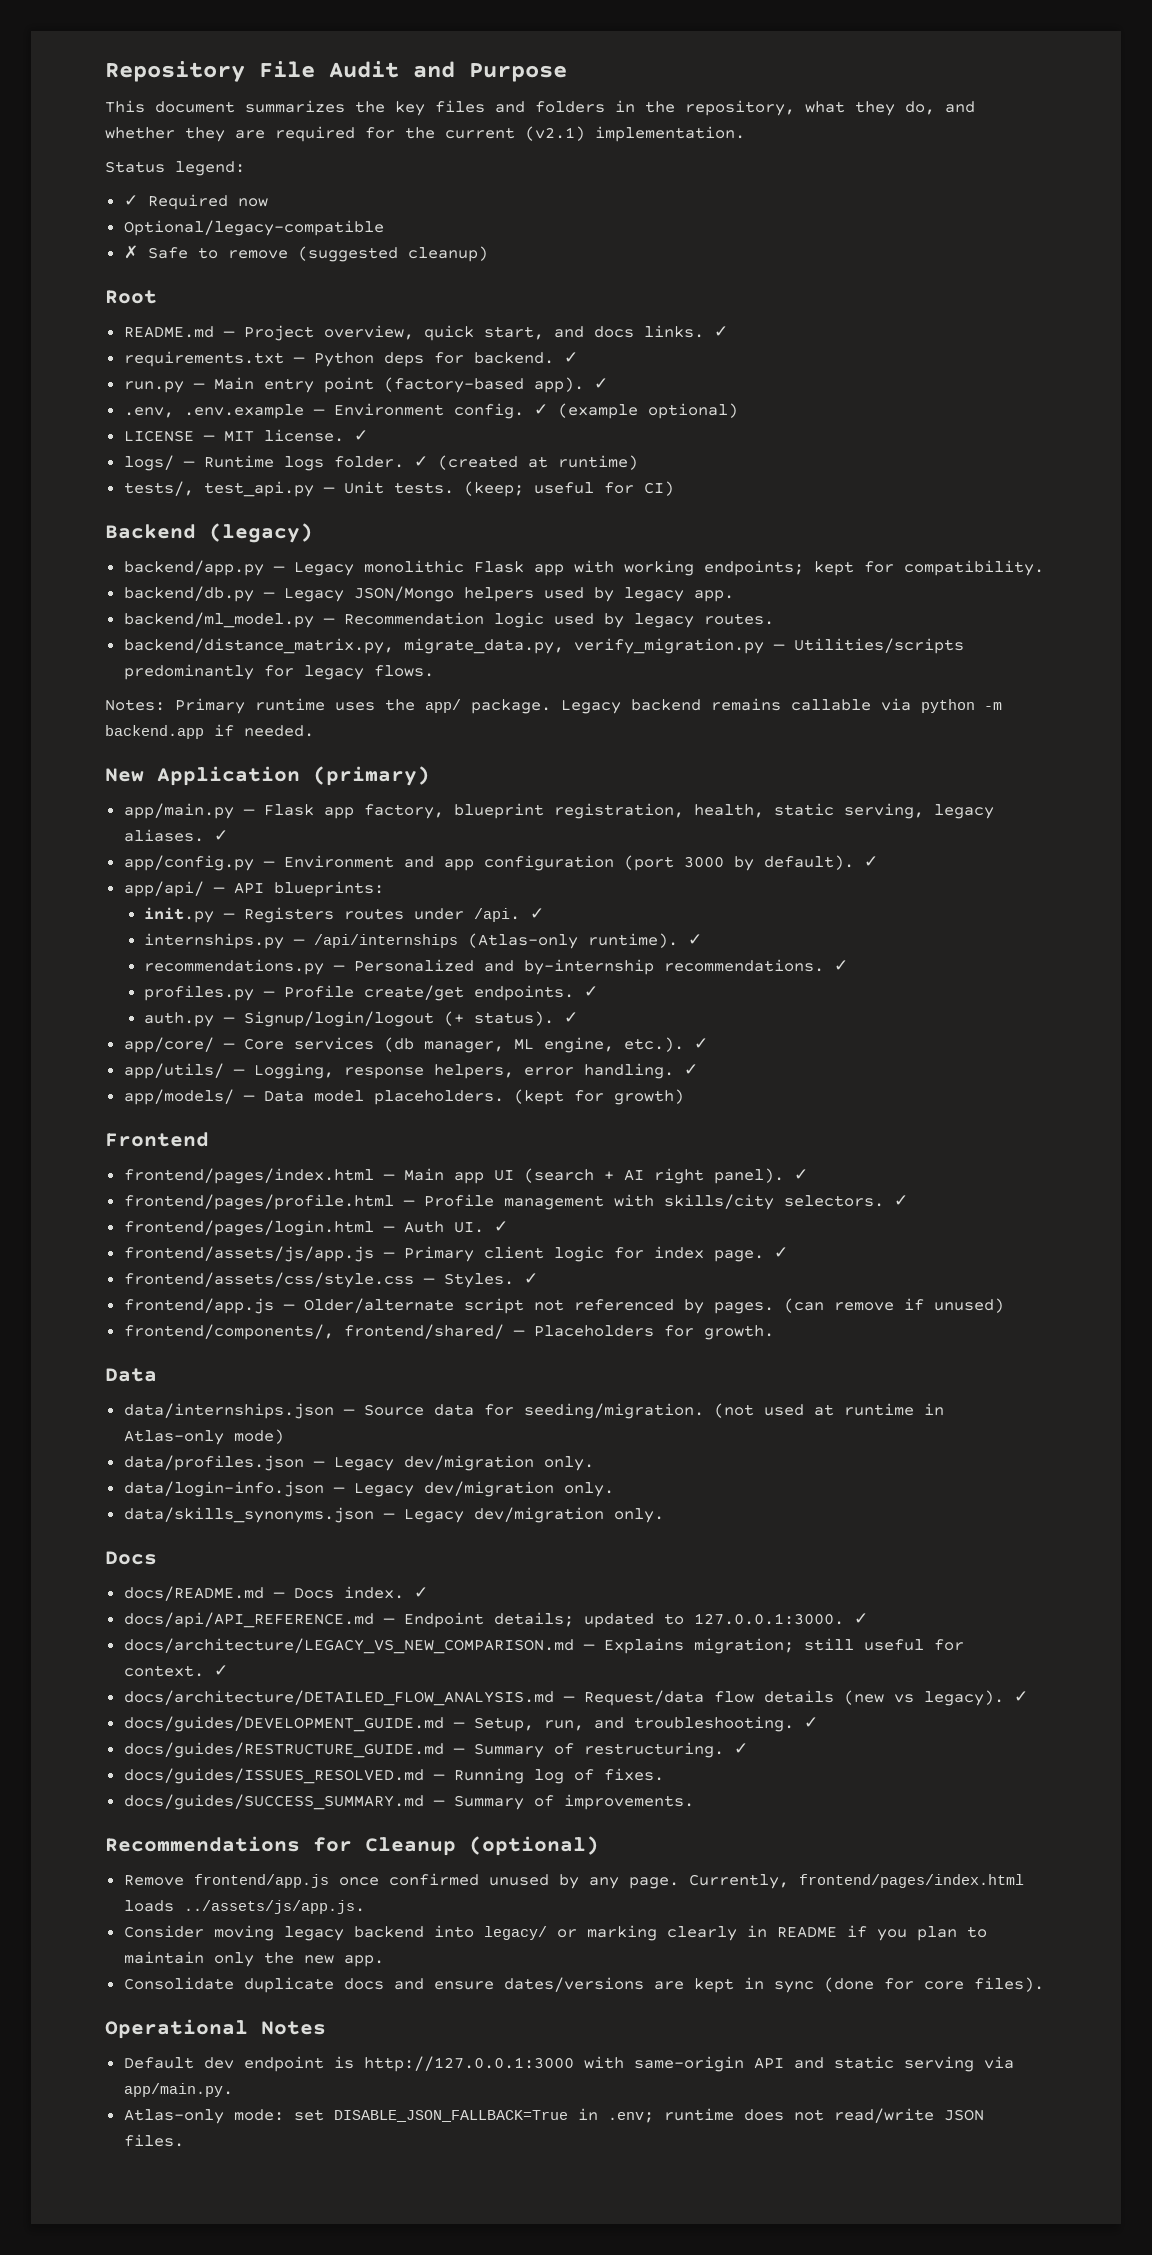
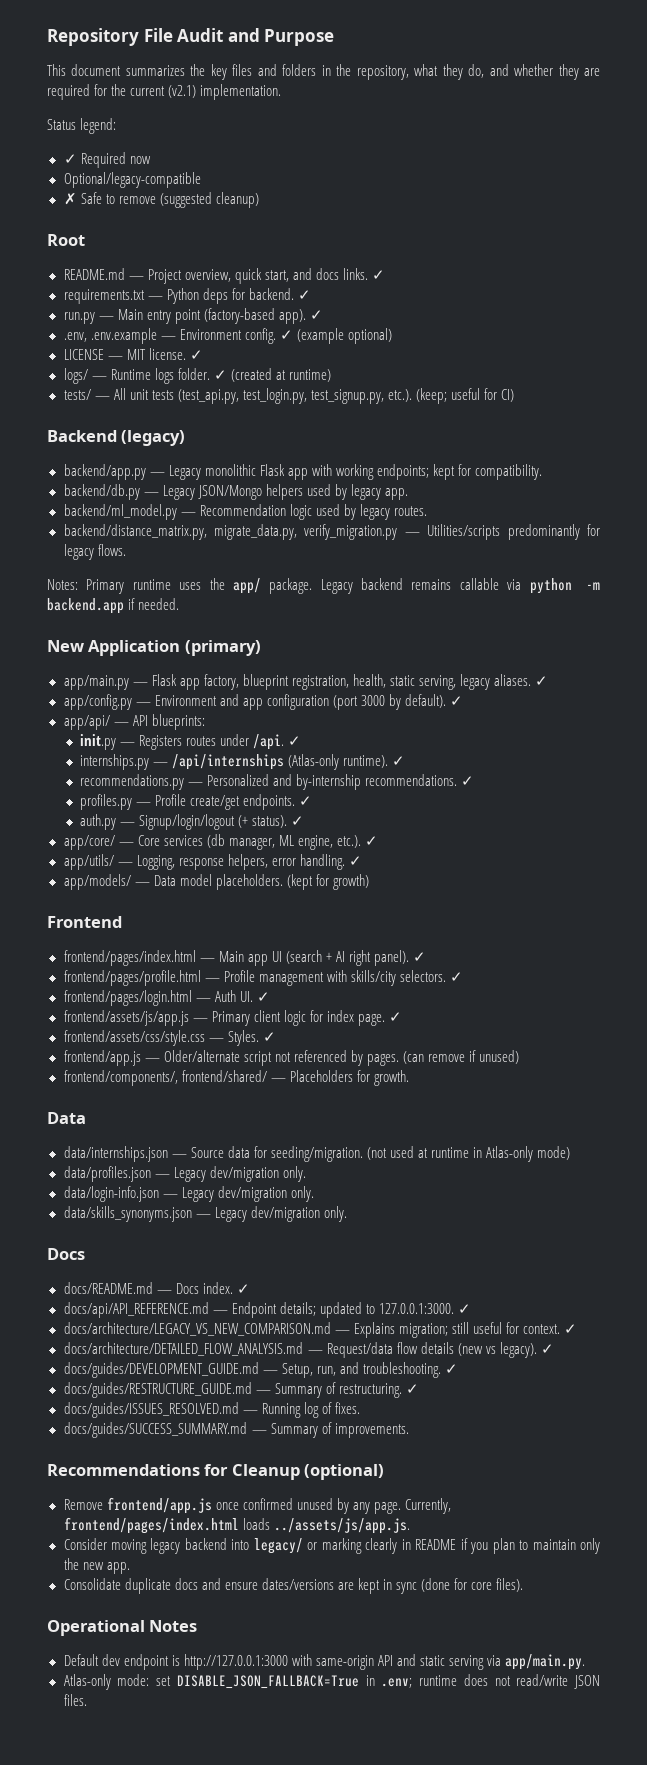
- tests/, test_api.py — Unit tests. (keep; useful for CI)
+ tests/ — All unit tests (test_api.py, test_login.py, test_signup.py, etc.). (keep; useful for CI)

